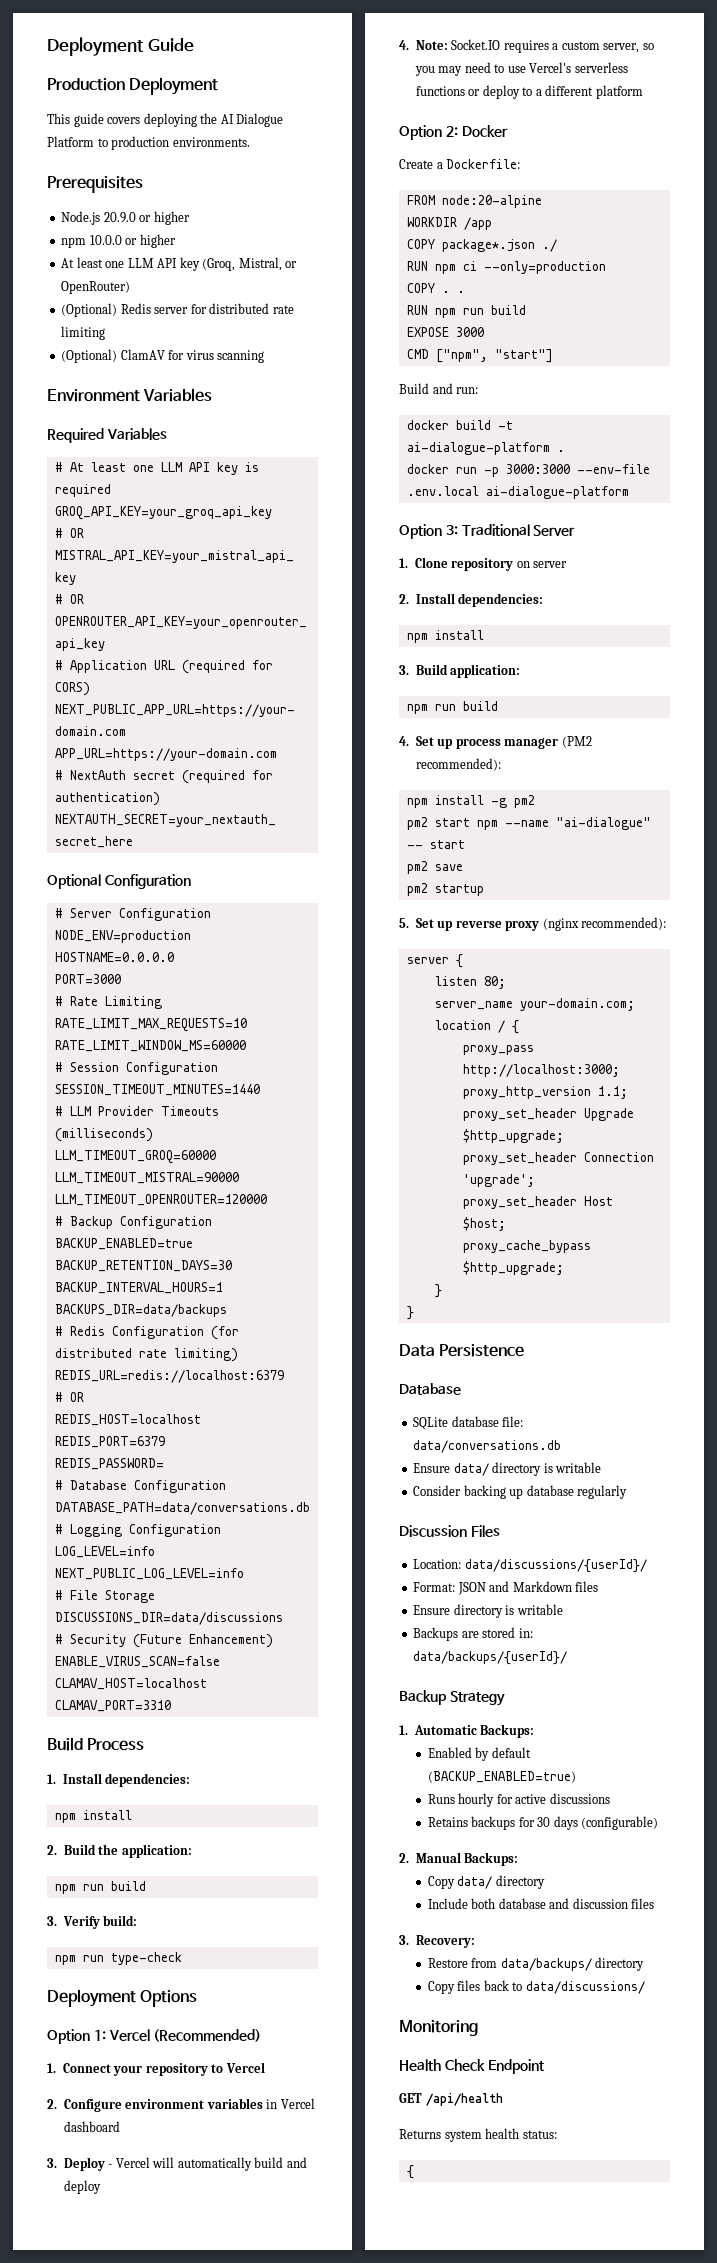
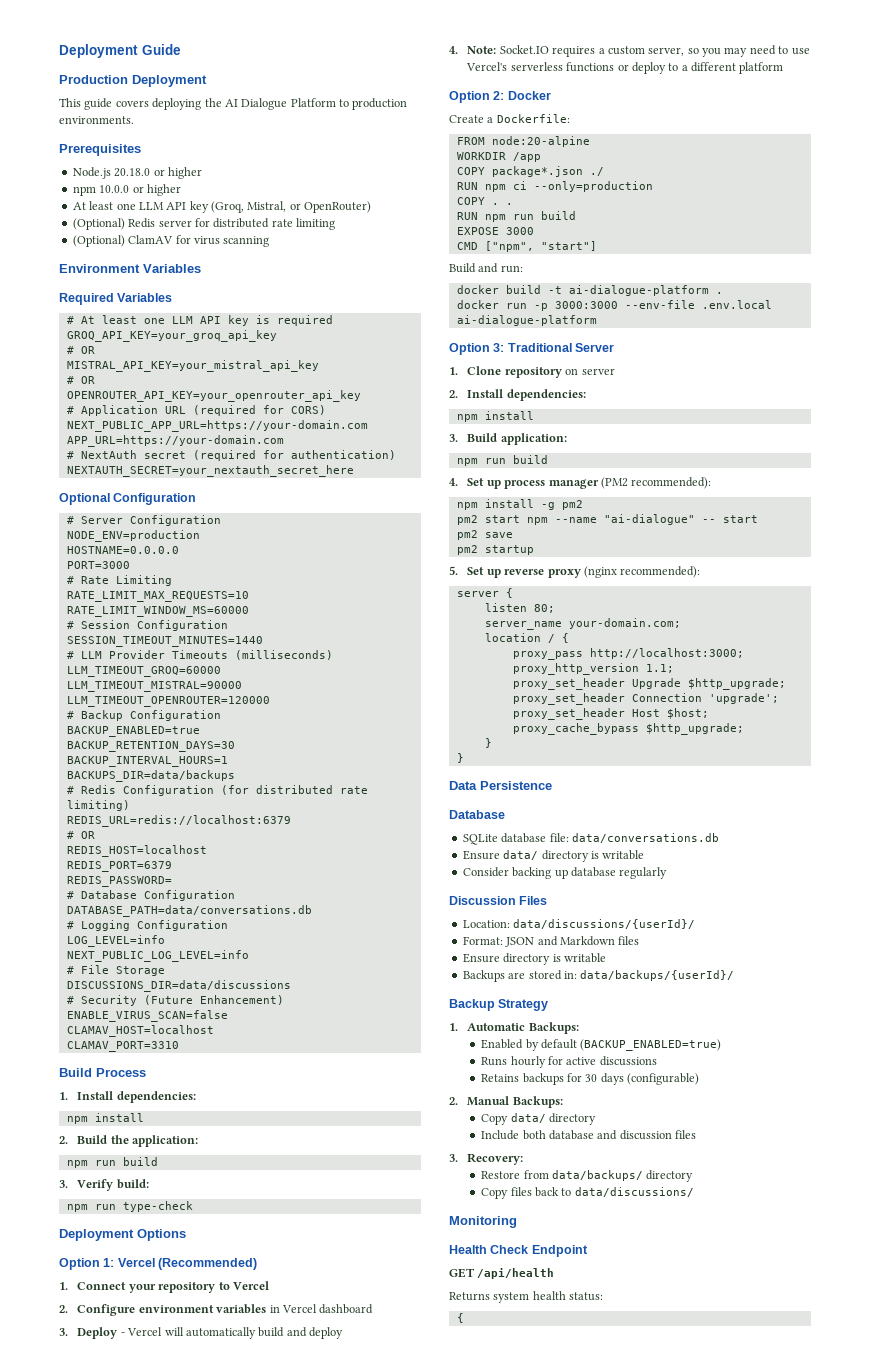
- Node.js 20.9.0 or higher
+ Node.js 20.18.0 or higher

